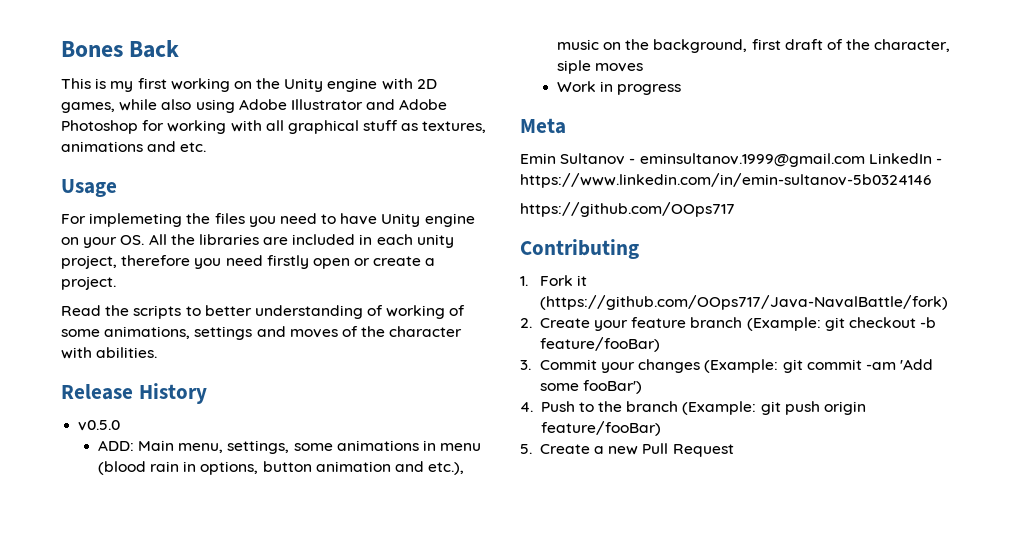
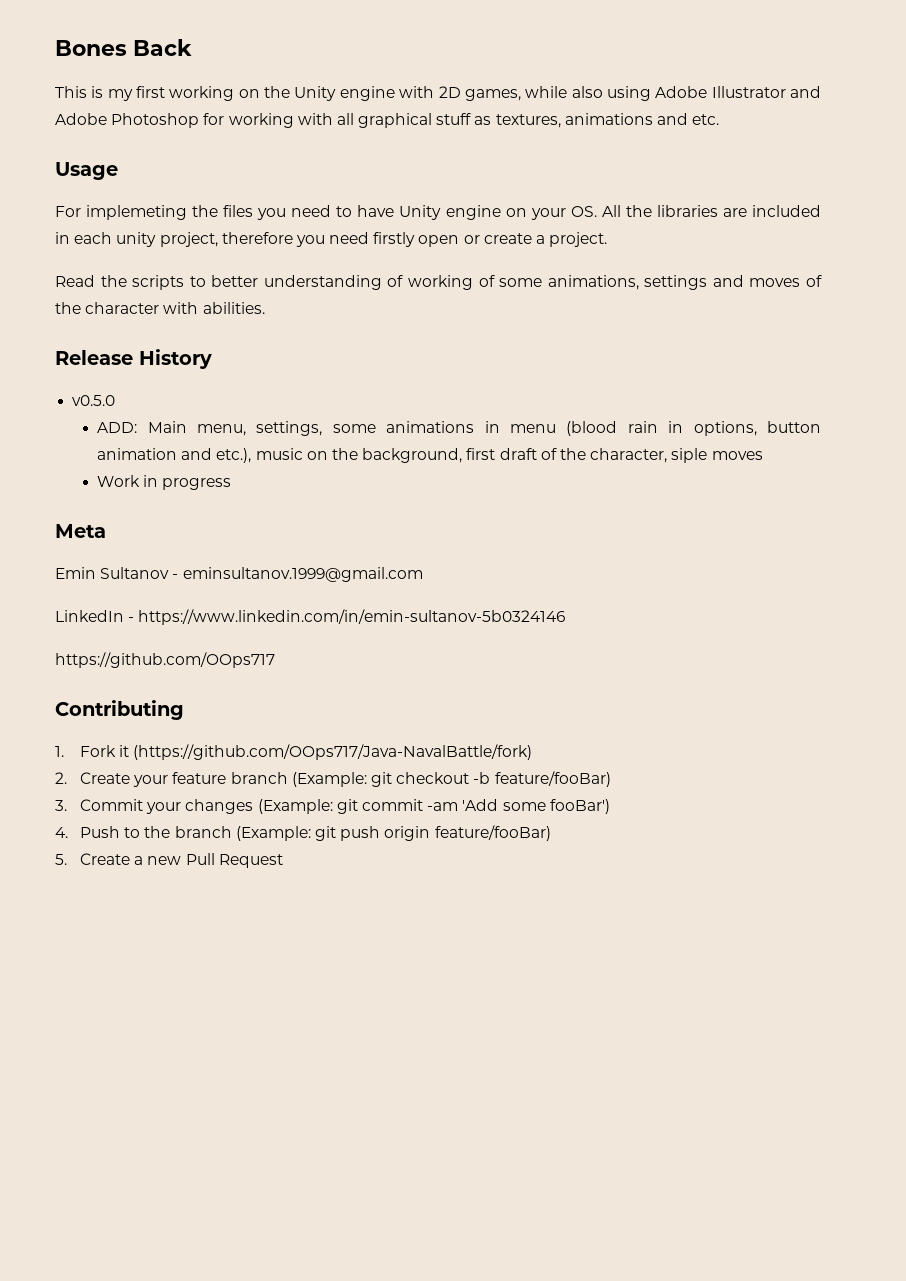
- Emin Sultanov - eminsultanov.1999@gmail.com LinkedIn - https://www.linkedin.com/in/emin-sultanov-5b0324146
+ Emin Sultanov - eminsultanov.1999@gmail.com
+ LinkedIn - https://www.linkedin.com/in/emin-sultanov-5b0324146

